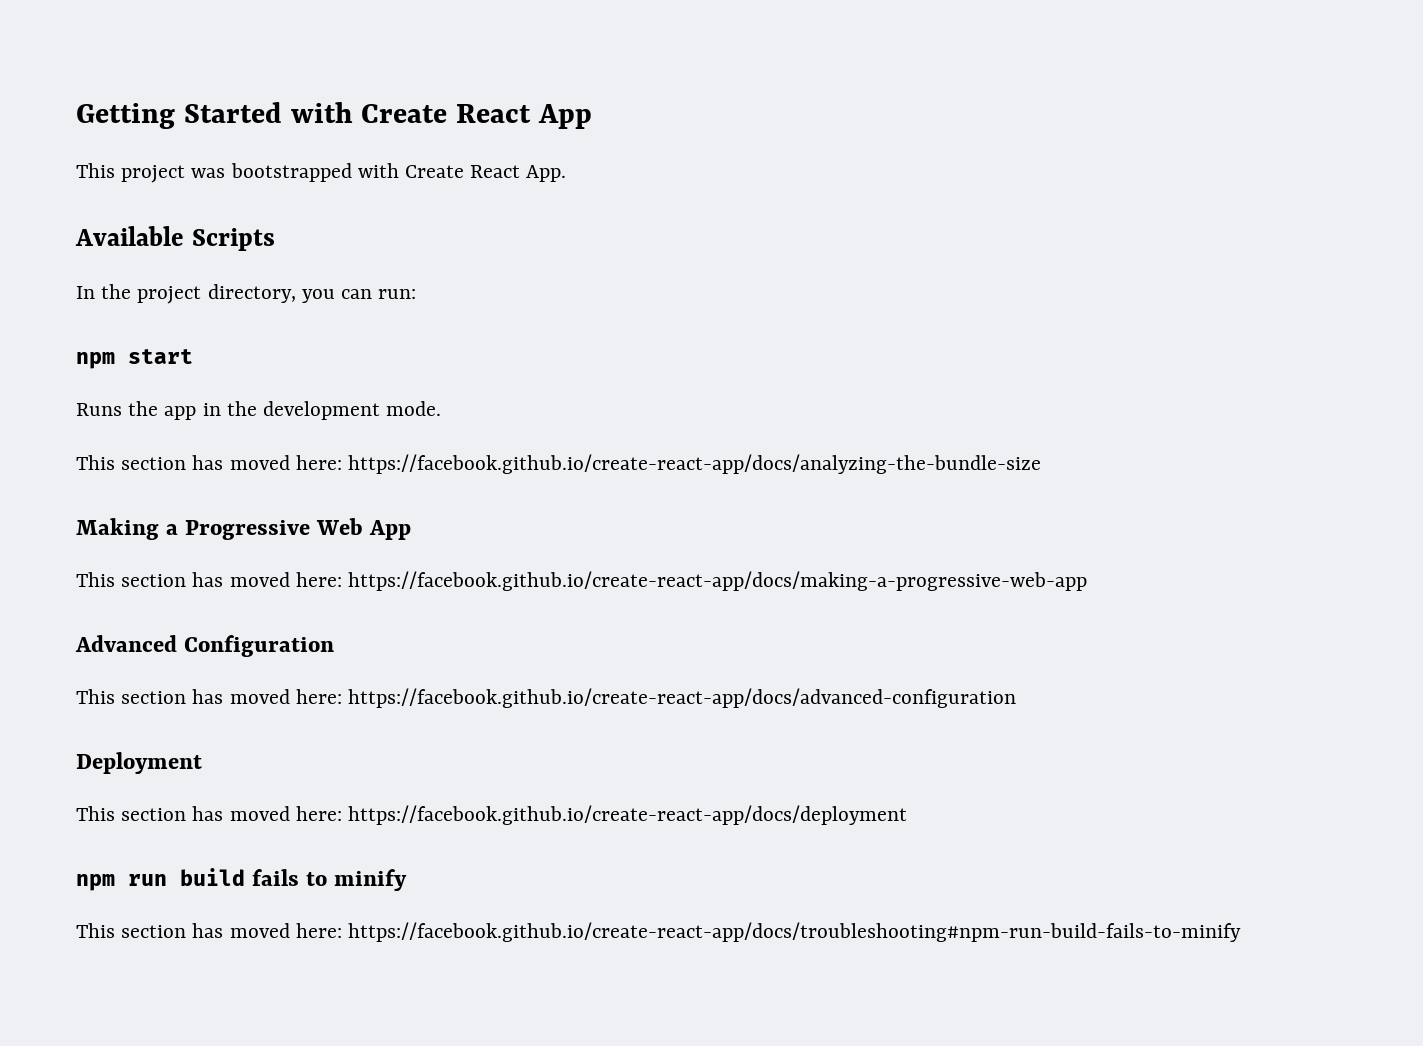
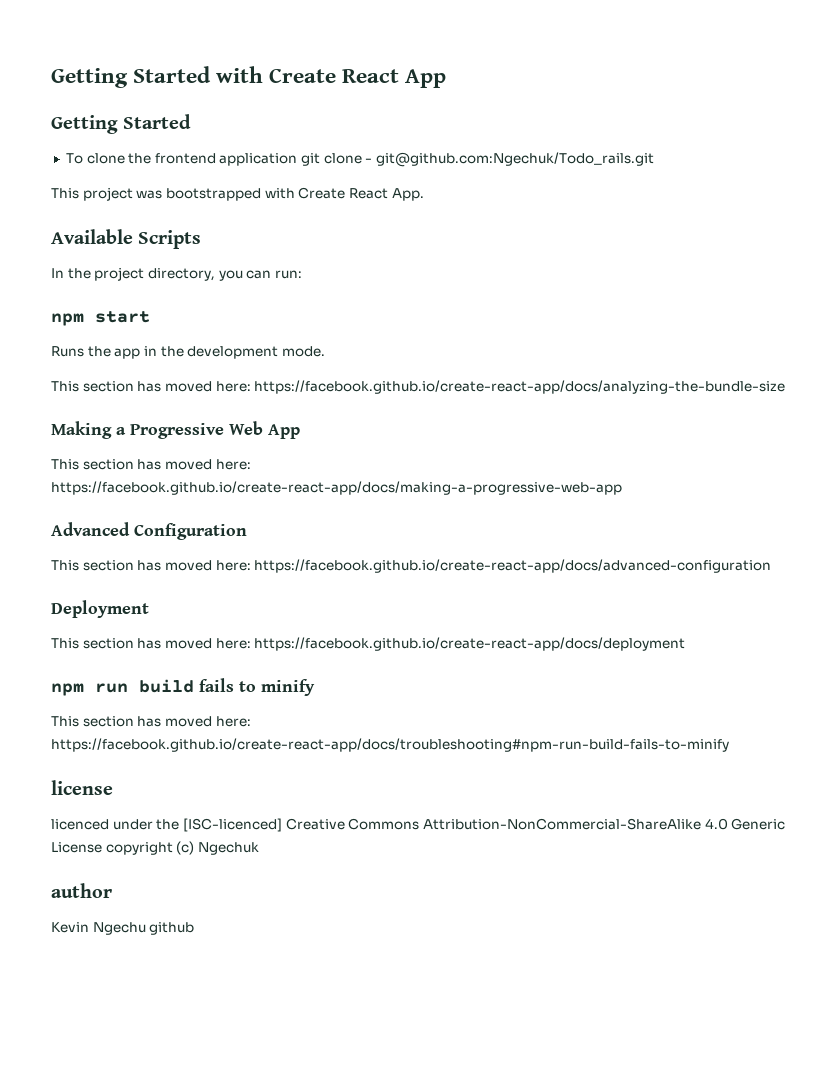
  Getting Started with Create React App
+ Getting Started
+ To clone the frontend application git clone - git@github.com:Ngechuk/Todo_rails.git
+ license
+ licenced under the [ISC-licenced] Creative Commons Attribution-NonCommercial-ShareAlike 4.0 Generic License copyright (c) Ngechuk
+ author
+ Kevin Ngechu github

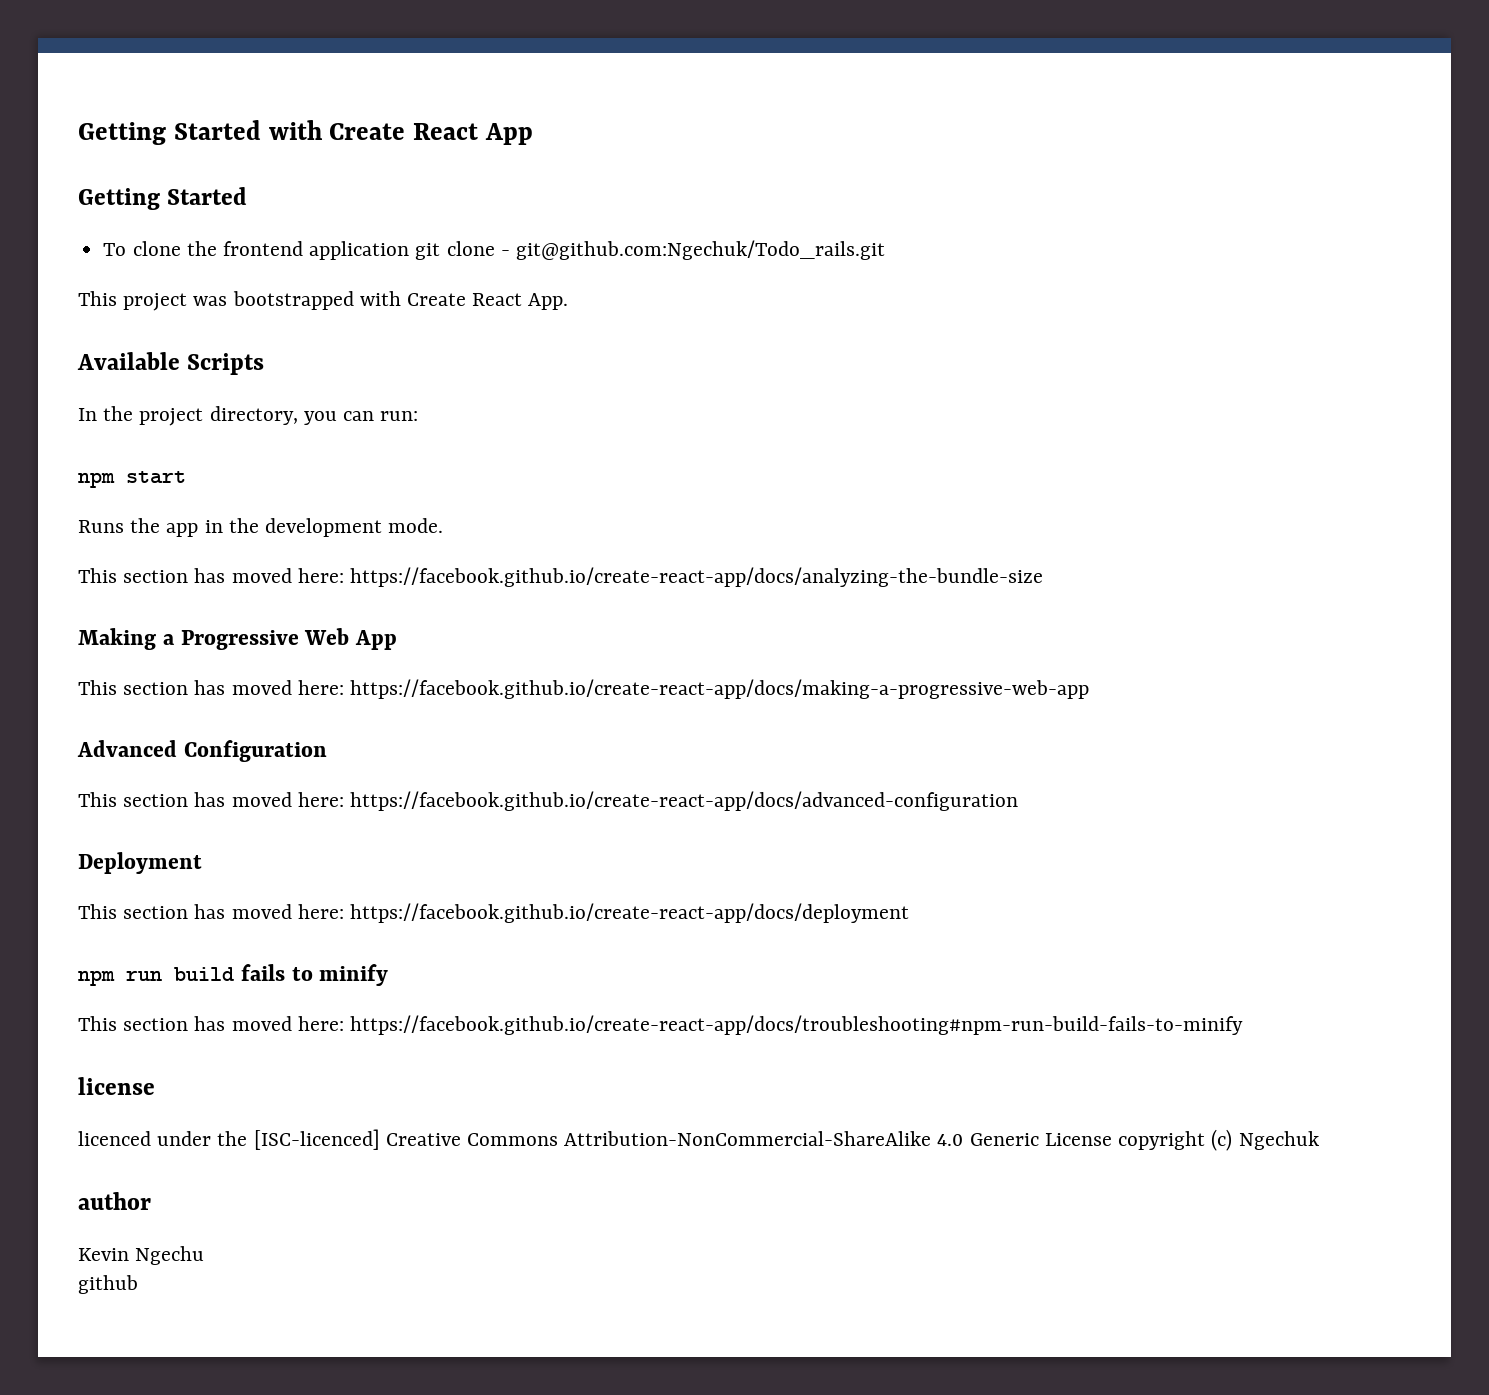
- Kevin Ngechu github
+ Kevin Ngechu
+ github

